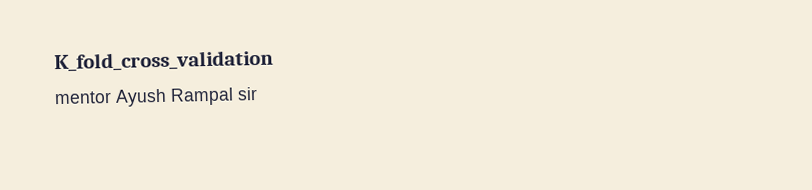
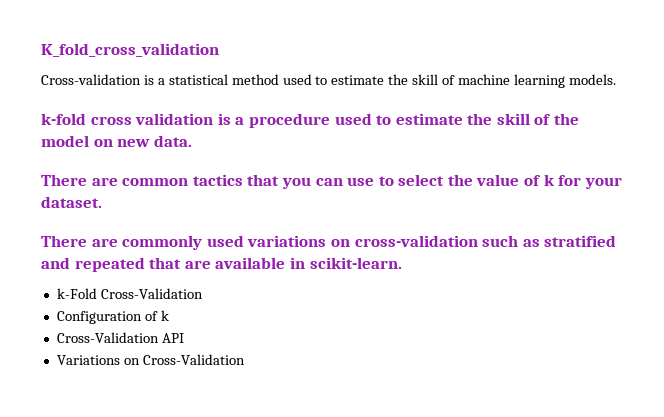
- mentor Ayush Rampal sir
+ Cross-validation is a statistical method used to estimate the skill of machine learning models.
+ k-fold cross validation is a procedure used to estimate the skill of the model on new data.
+ There are common tactics that you can use to select the value of k for your dataset.
+ There are commonly used variations on cross-validation such as stratified and repeated that are available in scikit-learn.
+ k-Fold Cross-Validation
+ Configuration of k
+ Cross-Validation API
+ Variations on Cross-Validation

